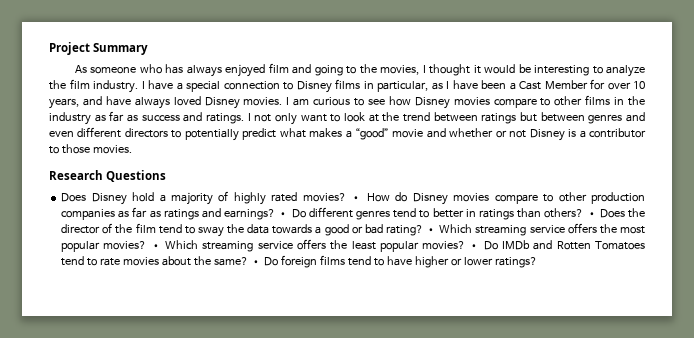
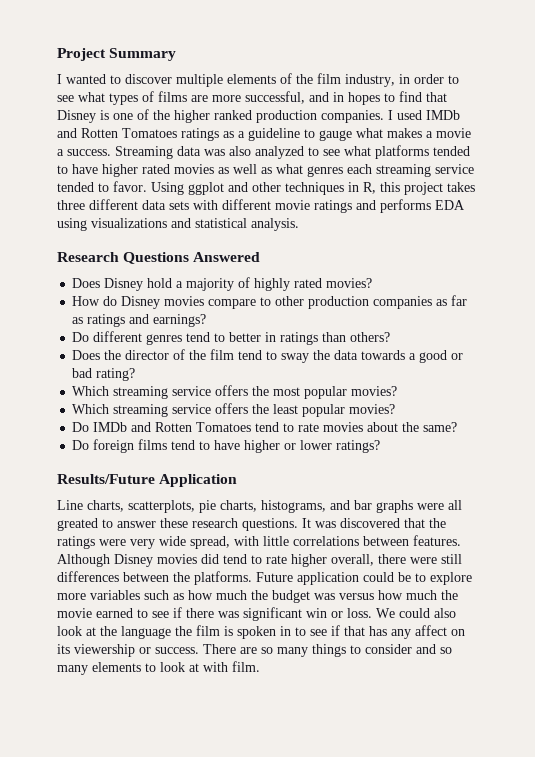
- As someone who has always enjoyed film and going to the movies, I thought it would be interesting to analyze the film industry. I have a special connection to Disney films in particular, as I have been a Cast Member for over 10 years, and have always loved Disney movies. I am curious to see how Disney movies compare to other films in the industry as far as success and ratings. I not only want to look at the trend between ratings but between genres and even different directors to potentially predict what makes a “good” movie and whether or not Disney is a contributor to those movies.
+ I wanted to discover multiple elements of the film industry, in order to see what types of films are more successful, and in hopes to find that Disney is one of the higher ranked production companies. I used IMDb and Rotten Tomatoes ratings as a guideline to gauge what makes a movie a success. Streaming data was also analyzed to see what platforms tended to have higher rated movies as well as what genres each streaming service tended to favor. Using ggplot and other techniques in R, this project takes three different data sets with different movie ratings and performs EDA using visualizations and statistical analysis.
- Research Questions
+ Research Questions Answered
- Does Disney hold a majority of highly rated movies? • How do Disney movies compare to other production companies as far as ratings and earnings? • Do different genres tend to better in ratings than others? • Does the director of the film tend to sway the data towards a good or bad rating? • Which streaming service offers the most popular movies? • Which streaming service offers the least popular movies? • Do IMDb and Rotten Tomatoes tend to rate movies about the same? • Do foreign films tend to have higher or lower ratings?
+ Does Disney hold a majority of highly rated movies?
+ How do Disney movies compare to other production companies as far as ratings and earnings?
+ Do different genres tend to better in ratings than others?
+ Does the director of the film tend to sway the data towards a good or bad rating?
+ Which streaming service offers the most popular movies?
+ Which streaming service offers the least popular movies?
+ Do IMDb and Rotten Tomatoes tend to rate movies about the same?
+ Do foreign films tend to have higher or lower ratings?
+ Results/Future Application
+ Line charts, scatterplots, pie charts, histograms, and bar graphs were all greated to answer these research questions. It was discovered that the ratings were very wide spread, with little correlations between features. Although Disney movies did tend to rate higher overall, there were still differences between the platforms. Future application could be to explore more variables such as how much the budget was versus how much the movie earned to see if there was significant win or loss. We could also look at the language the film is spoken in to see if that has any affect on its viewership or success. There are so many things to consider and so many elements to look at with film.

